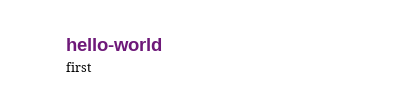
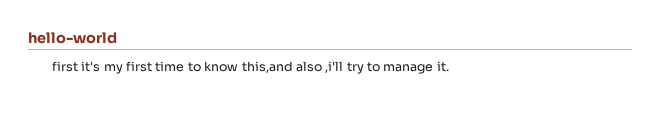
- first
+ first it's my first time to know this,and also ,i'll try to manage it.

